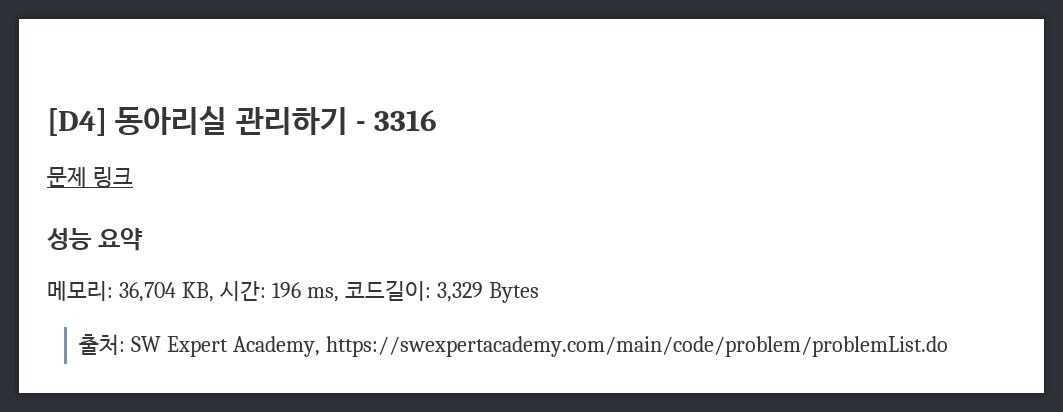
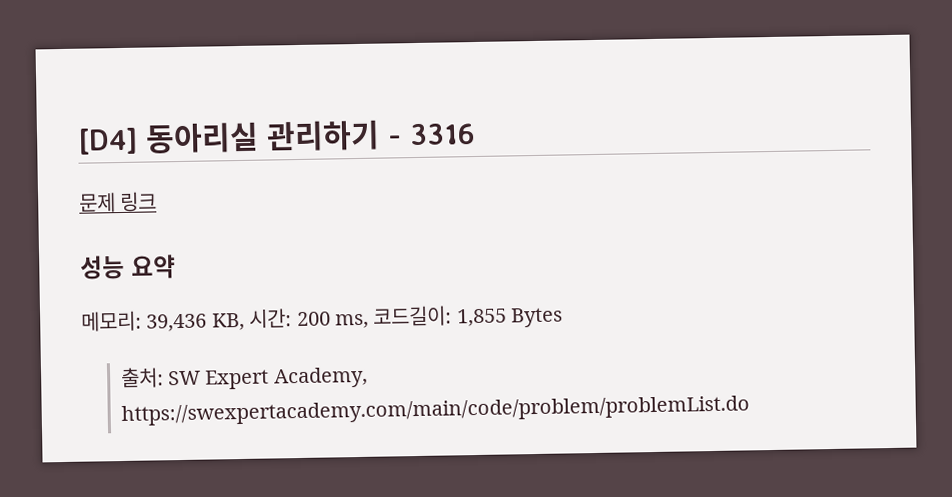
- 메모리: 36,704 KB, 시간: 196 ms, 코드길이: 3,329 Bytes
+ 메모리: 39,436 KB, 시간: 200 ms, 코드길이: 1,855 Bytes

